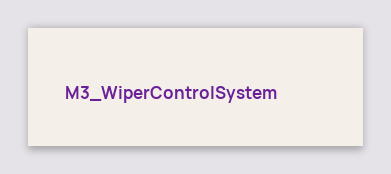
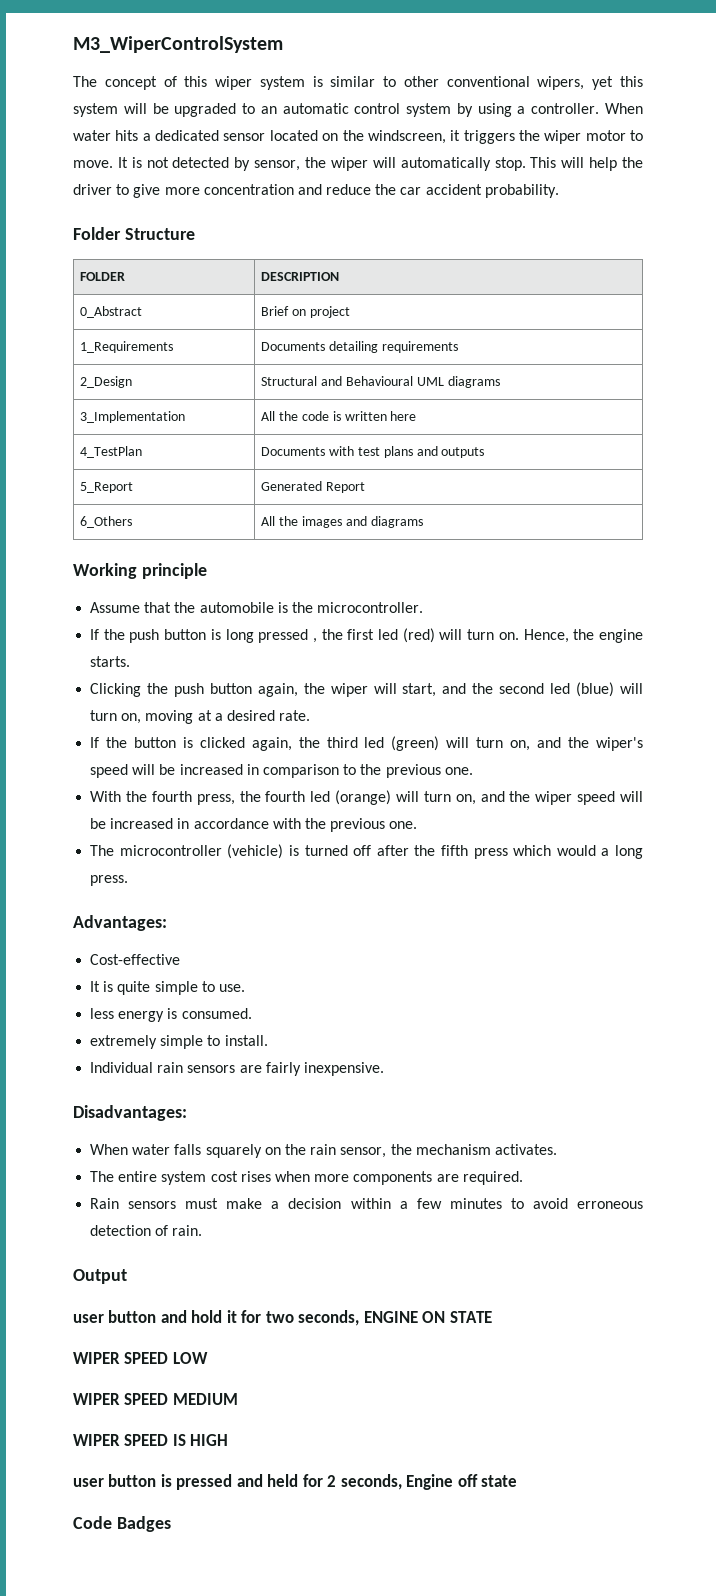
+ The concept of this wiper system is similar to other conventional wipers, yet this system will be upgraded to an automatic control system by using a controller. When water hits a dedicated sensor located on the windscreen, it triggers the wiper motor to move. It is not detected by sensor, the wiper will automatically stop. This will help the driver to give more concentration and reduce the car accident probability.
+ Folder Structure
+ FOLDER | DESCRIPTION
+ 0_Abstract | Brief on project
+ 1_Requirements | Documents detailing requirements
+ 2_Design | Structural and Behavioural UML diagrams
+ 3_Implementation | All the code is written here
+ 4_TestPlan | Documents with test plans and outputs
+ 5_Report | Generated Report
+ 6_Others | All the images and diagrams
+ Working principle
+ Assume that the automobile is the microcontroller.
+ If the push button is long pressed , the first led (red) will turn on. Hence, the engine starts.
+ Clicking the push button again, the wiper will start, and the second led (blue) will turn on, moving at a desired rate.
+ If the button is clicked again, the third led (green) will turn on, and the wiper's speed will be increased in comparison to the previous one.
+ With the fourth press, the fourth led (orange) will turn on, and the wiper speed will be increased in accordance with the previous one.
+ The microcontroller (vehicle) is turned off after the fifth press which would a long press.
+ Advantages:
+ Cost-effective
+ It is quite simple to use.
+ less energy is consumed.
+ extremely simple to install.
+ Individual rain sensors are fairly inexpensive.
+ Disadvantages:
+ When water falls squarely on the rain sensor, the mechanism activates.
+ The entire system cost rises when more components are required.
+ Rain sensors must make a decision within a few minutes to avoid erroneous detection of rain.
+ Output
+ user button and hold it for two seconds, ENGINE ON STATE
+ WIPER SPEED LOW
+ WIPER SPEED MEDIUM
+ WIPER SPEED IS HIGH
+ user button is pressed and held for 2 seconds, Engine off state
+ Code Badges

